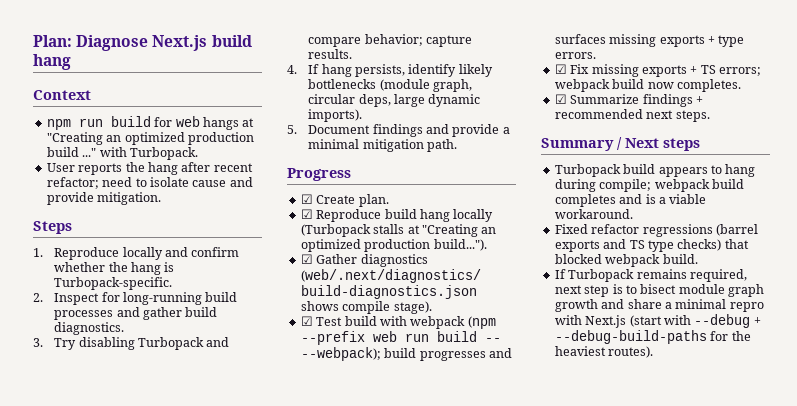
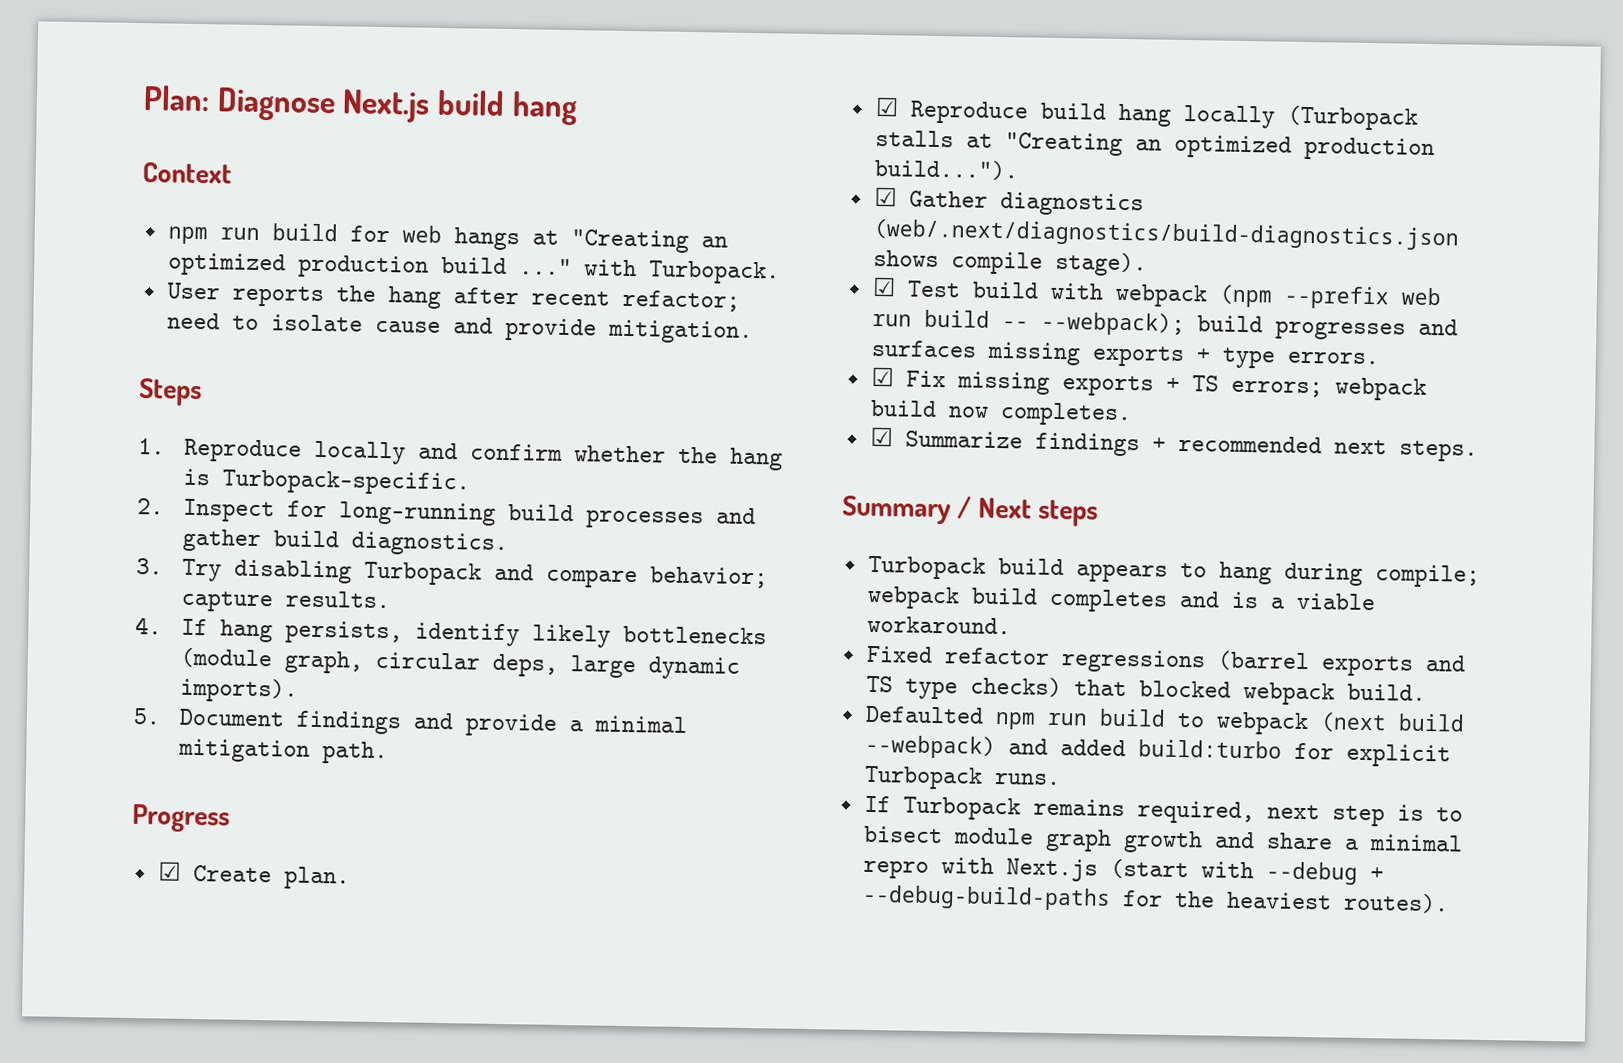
+ Defaulted npm run build to webpack (next build --webpack) and added build:turbo for explicit Turbopack runs.

